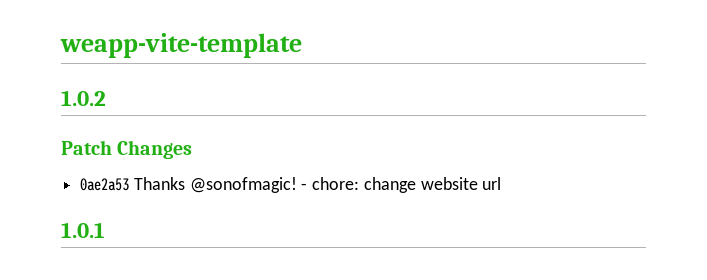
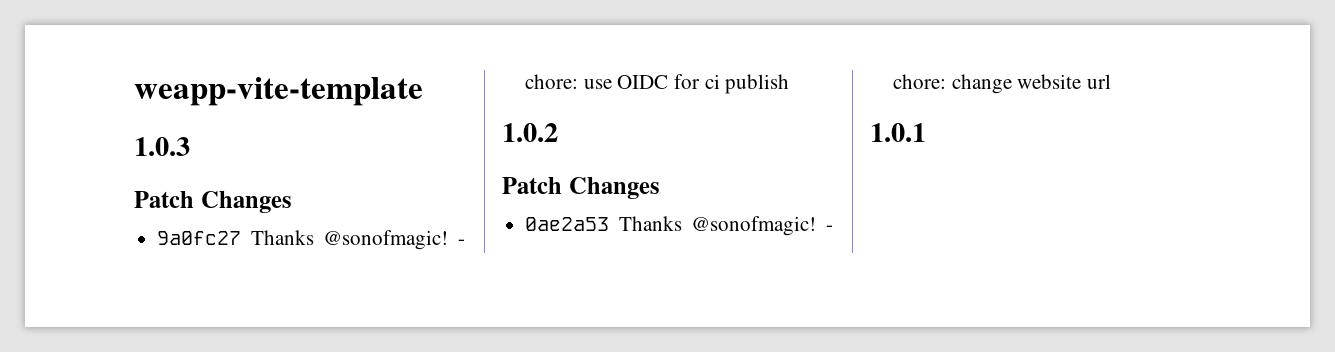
+ 1.0.3
+ Patch Changes
+ 9a0fc27 Thanks @sonofmagic! - chore: use OIDC for ci publish

